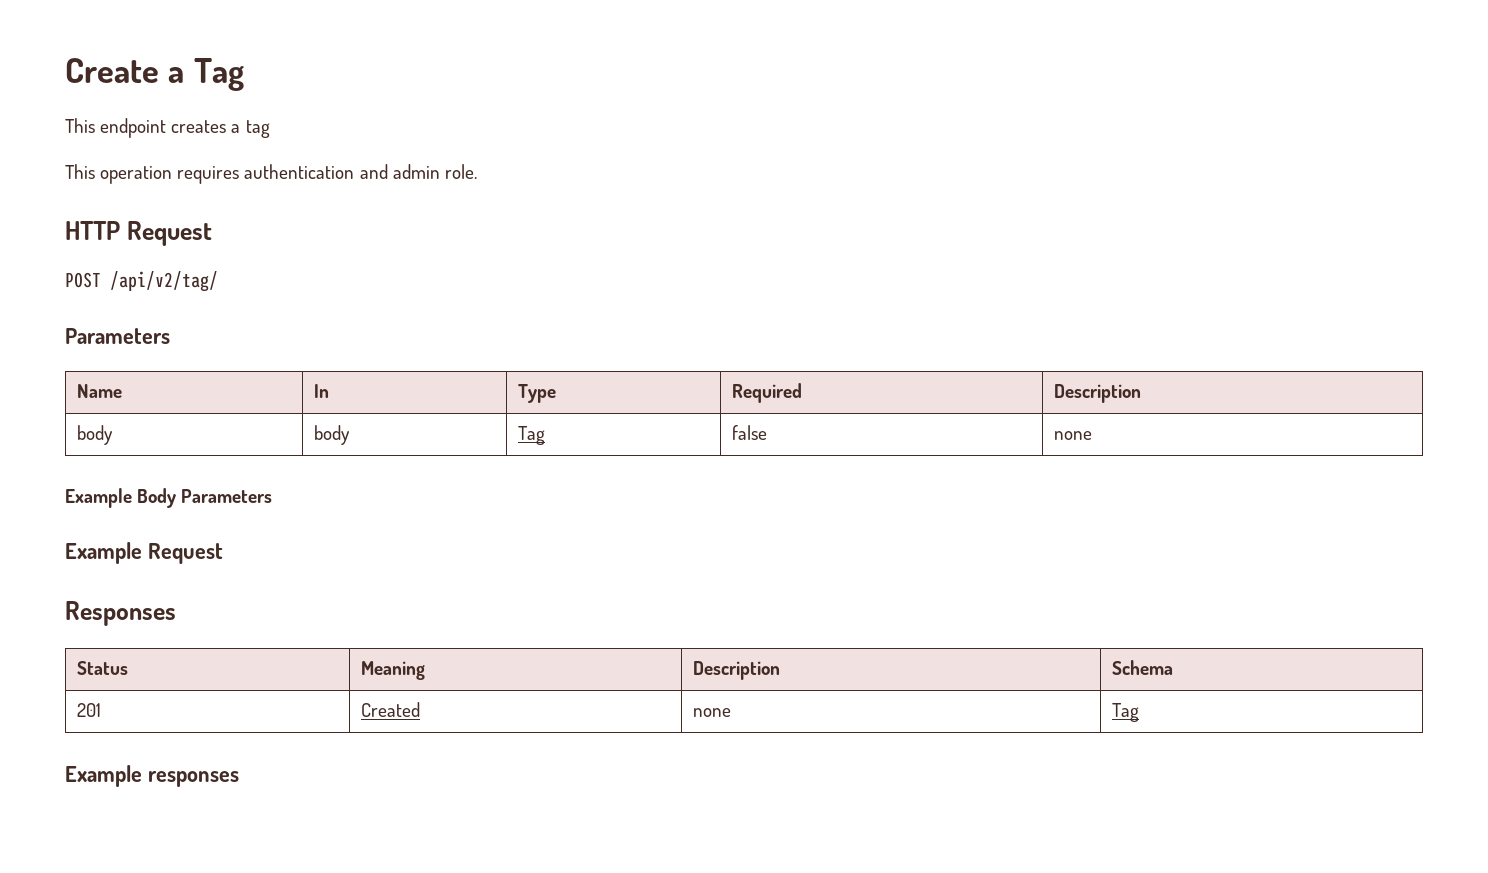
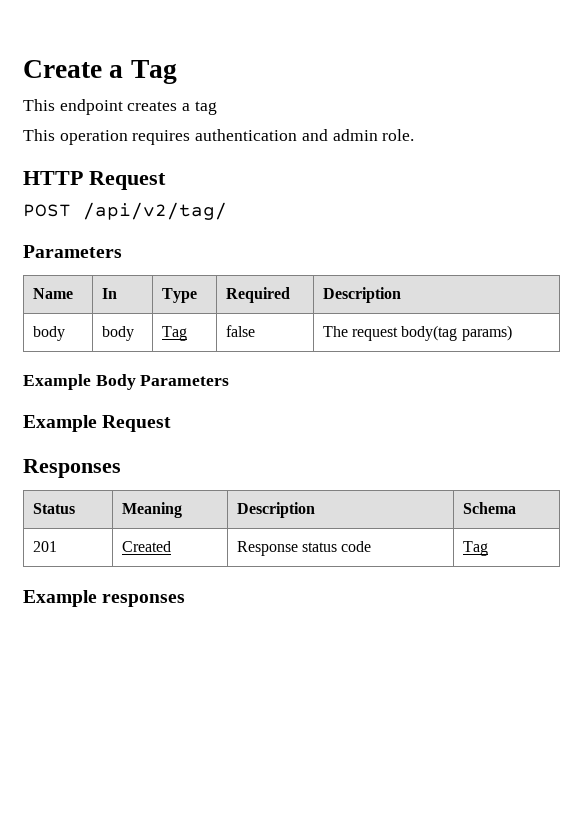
- body | body | Tag | false | none
+ body | body | Tag | false | The request body(tag params)
- 201 | Created | none | Tag
+ 201 | Created | Response status code | Tag

